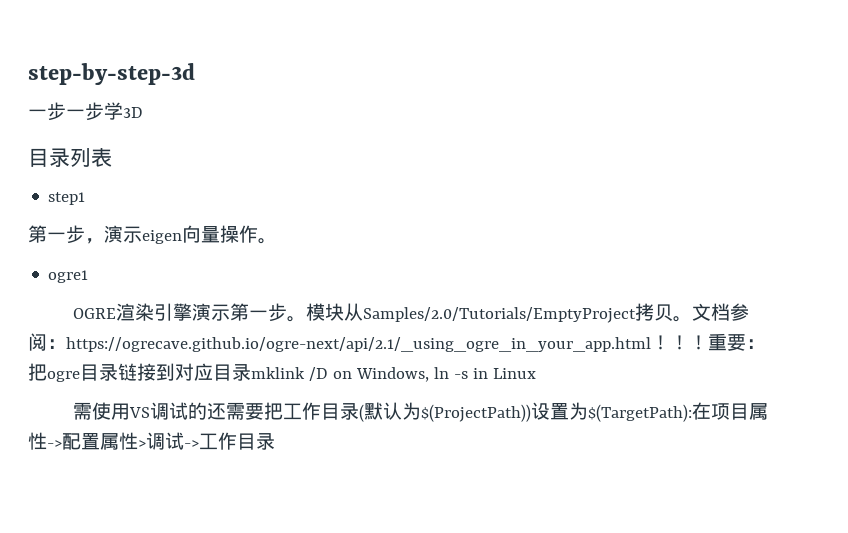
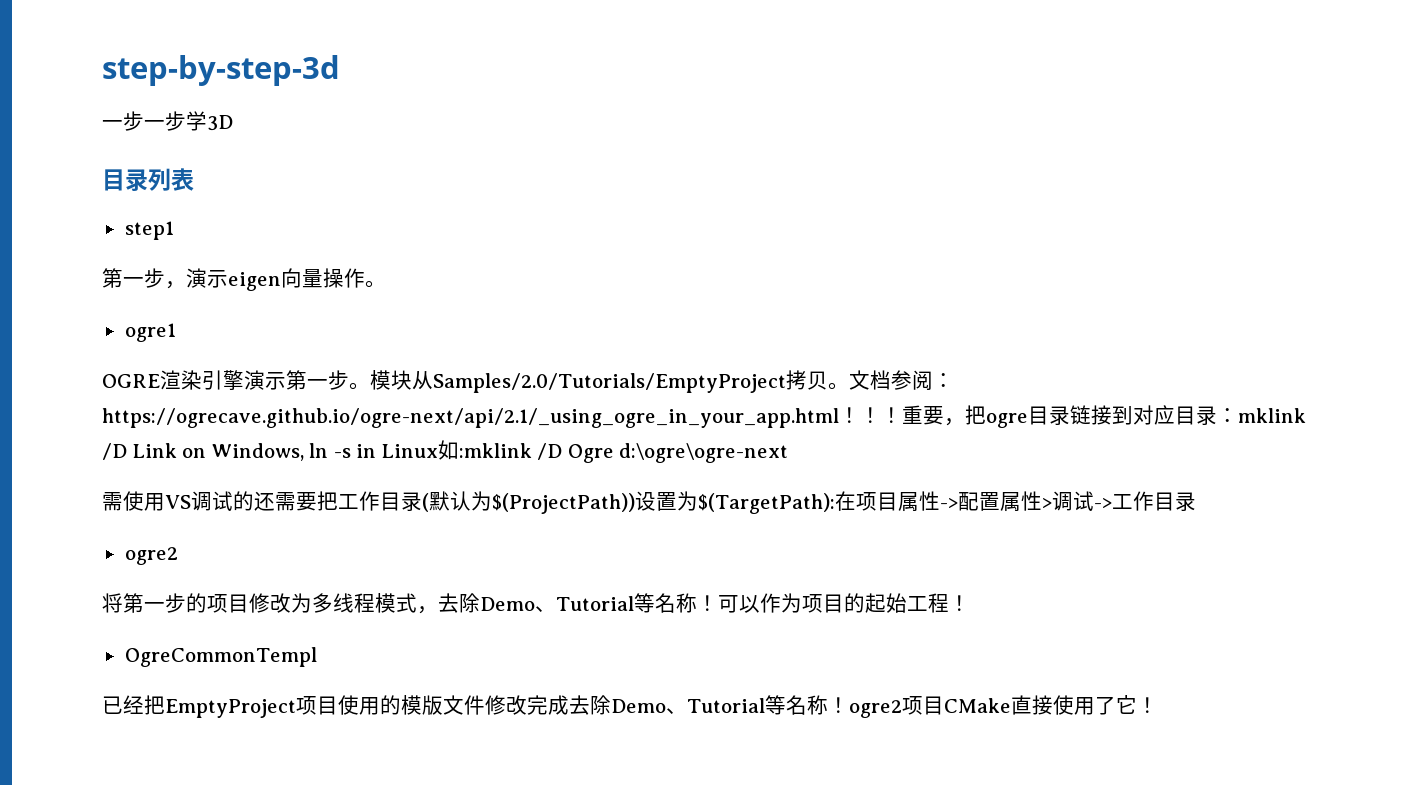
- 重要：把ogre目录链接到对应目录mklink /D on Windows, ln -s in Linux
+ 重要，把ogre目录链接到对应目录：mklink /D Link on Windows, ln -s in Linux如:mklink /D Ogre d:\ogre\ogre-next
  需使用VS调试的还需要把工作目录(默认为$(ProjectPath))设置为$(TargetPath):在项目属性->配置属性>调试->工作目录
+ ogre2
+ 将第一步的项目修改为多线程模式，去除Demo、Tutorial等名称！可以作为项目的起始工程！
+ OgreCommonTempl
+ 已经把EmptyProject项目使用的模版文件修改完成去除Demo、Tutorial等名称！ogre2项目CMake直接使用了它！

